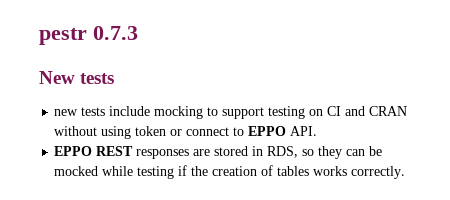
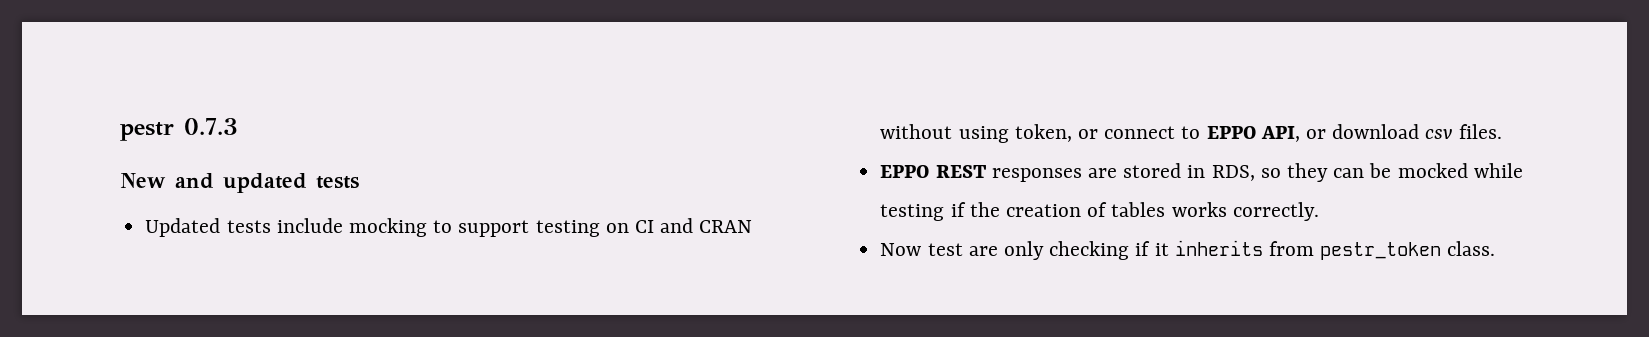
- New tests
+ New and updated tests
- new tests include mocking to support testing on CI and CRAN without using token or connect to EPPO API.
+ Updated tests include mocking to support testing on CI and CRAN without using token, or connect to EPPO API, or download csv files.
+ Now test are only checking if it inherits from pestr_token class.

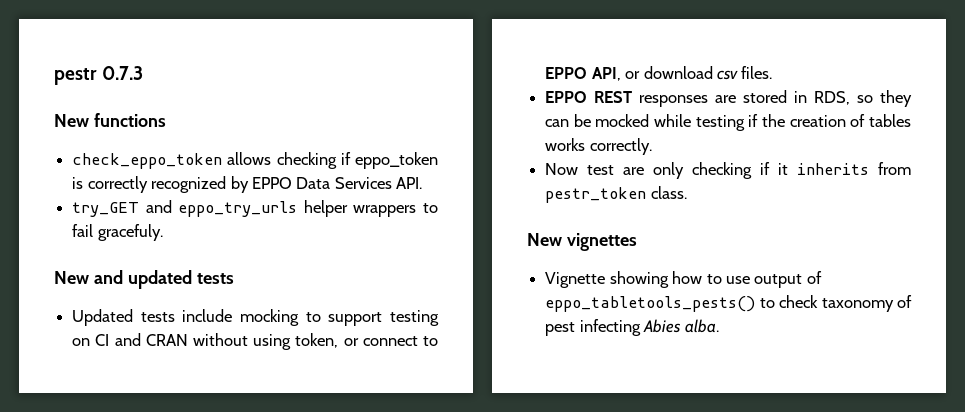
+ New functions
+ check_eppo_token allows checking if eppo_token is correctly recognized by EPPO Data Services API.
+ try_GET and eppo_try_urls helper wrappers to fail gracefuly.
+ New vignettes
+ Vignette showing how to use output of eppo_tabletools_pests() to check taxonomy of pest infecting Abies alba.

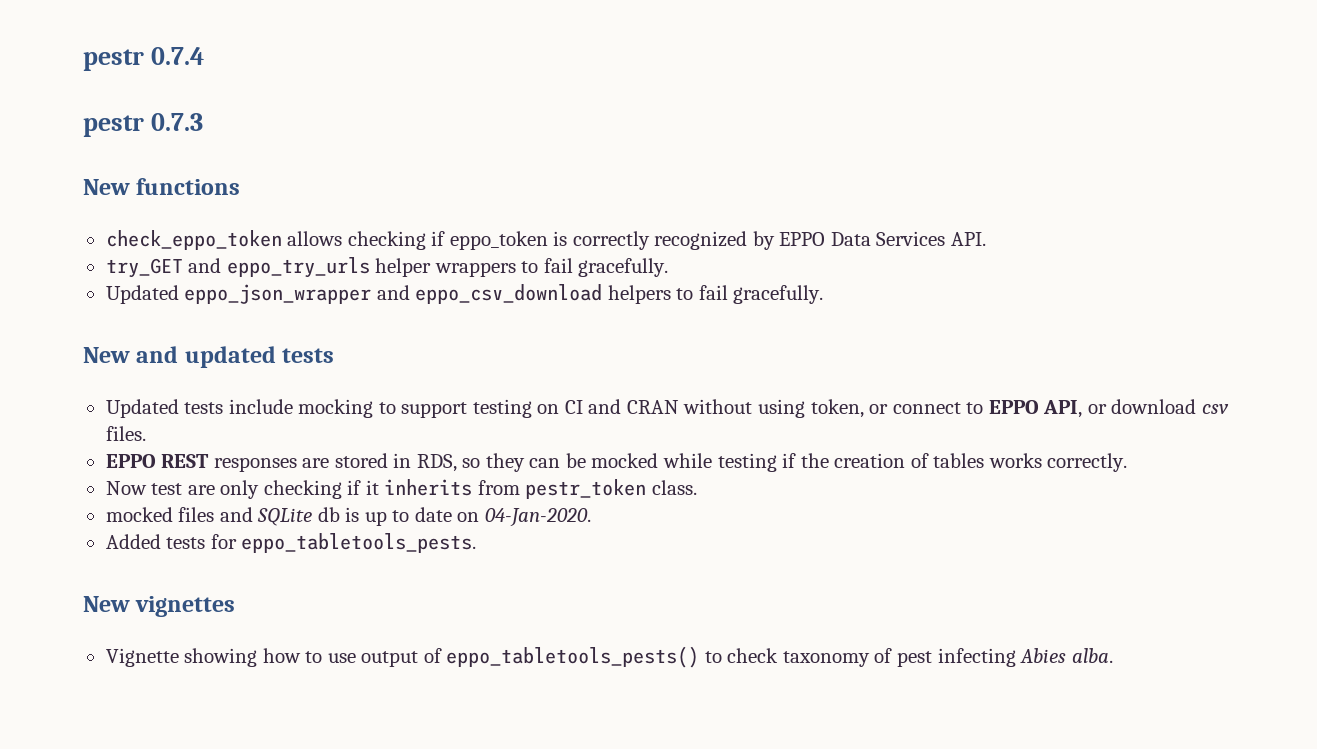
+ pestr 0.7.4
- try_GET and eppo_try_urls helper wrappers to fail gracefuly.
+ try_GET and eppo_try_urls helper wrappers to fail gracefully.
+ Updated eppo_json_wrapper and eppo_csv_download helpers to fail gracefully.
+ mocked files and SQLite db is up to date on 04-Jan-2020.
+ Added tests for eppo_tabletools_pests.

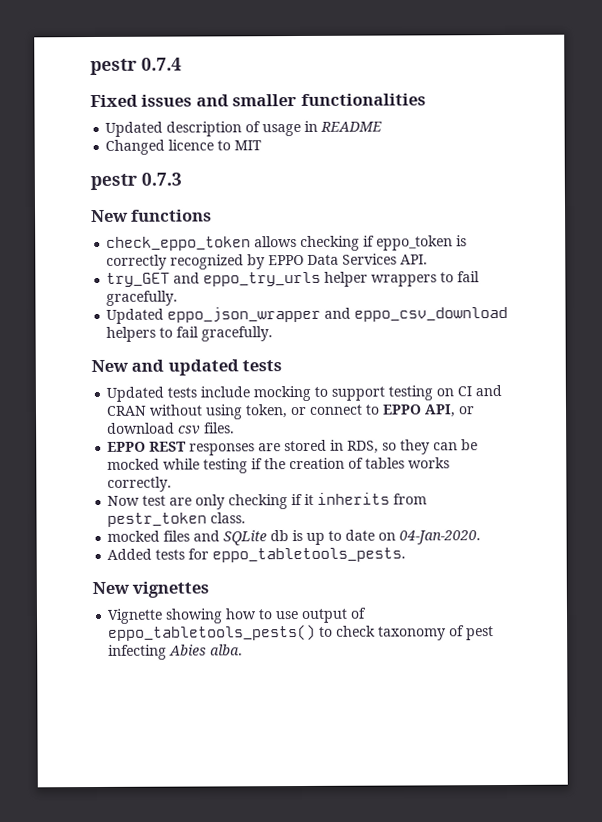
+ Fixed issues and smaller functionalities
+ Updated description of usage in README
+ Changed licence to MIT

